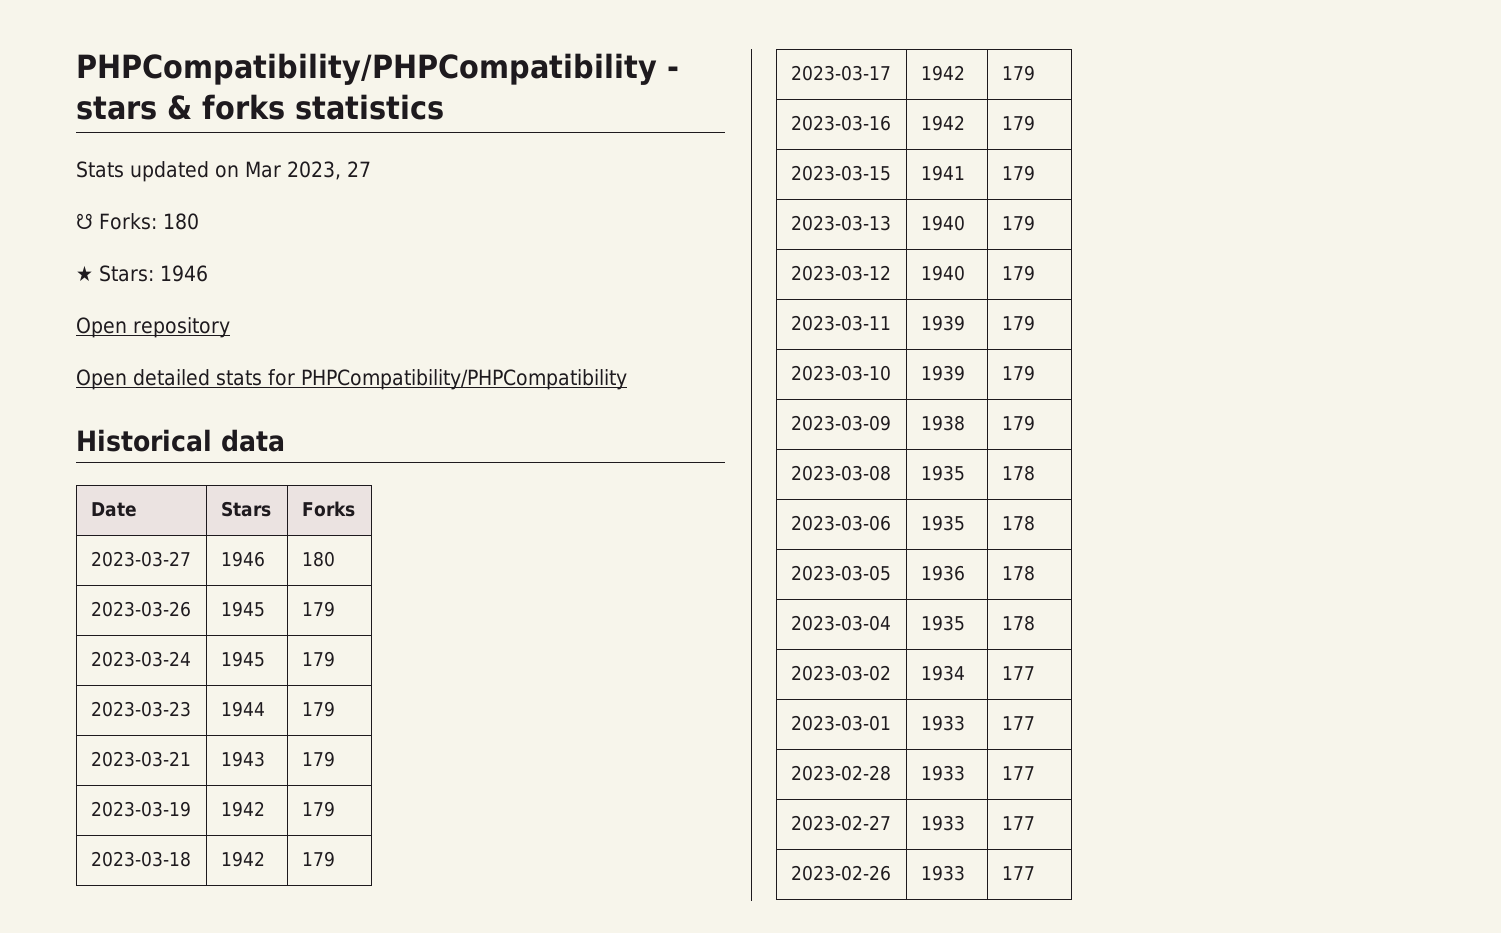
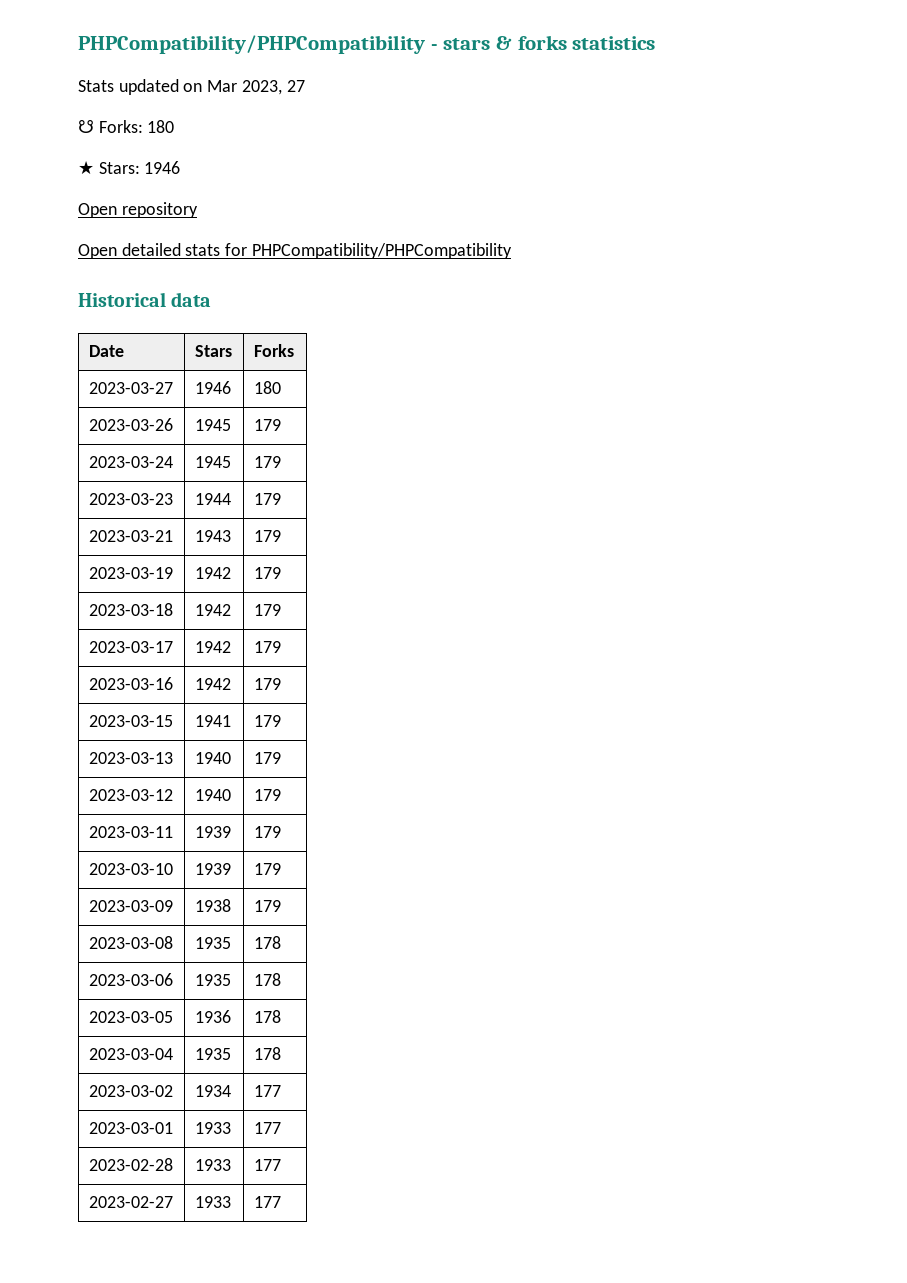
- 2023-02-26 | 1933 | 177

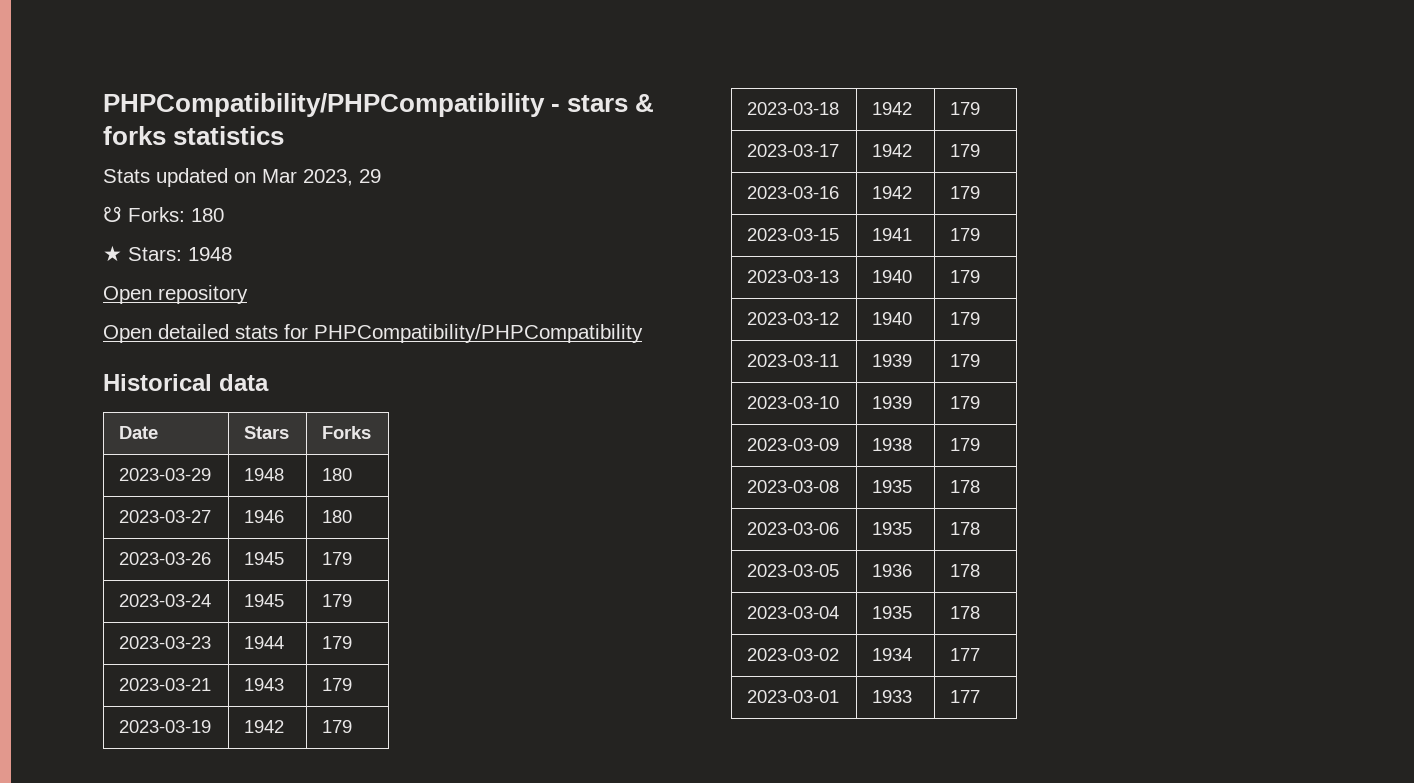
- Stats updated on Mar 2023, 27
+ Stats updated on Mar 2023, 29
- ★ Stars: 1946
+ ★ Stars: 1948
+ 2023-03-29 | 1948 | 180
- 2023-02-28 | 1933 | 177
- 2023-02-27 | 1933 | 177

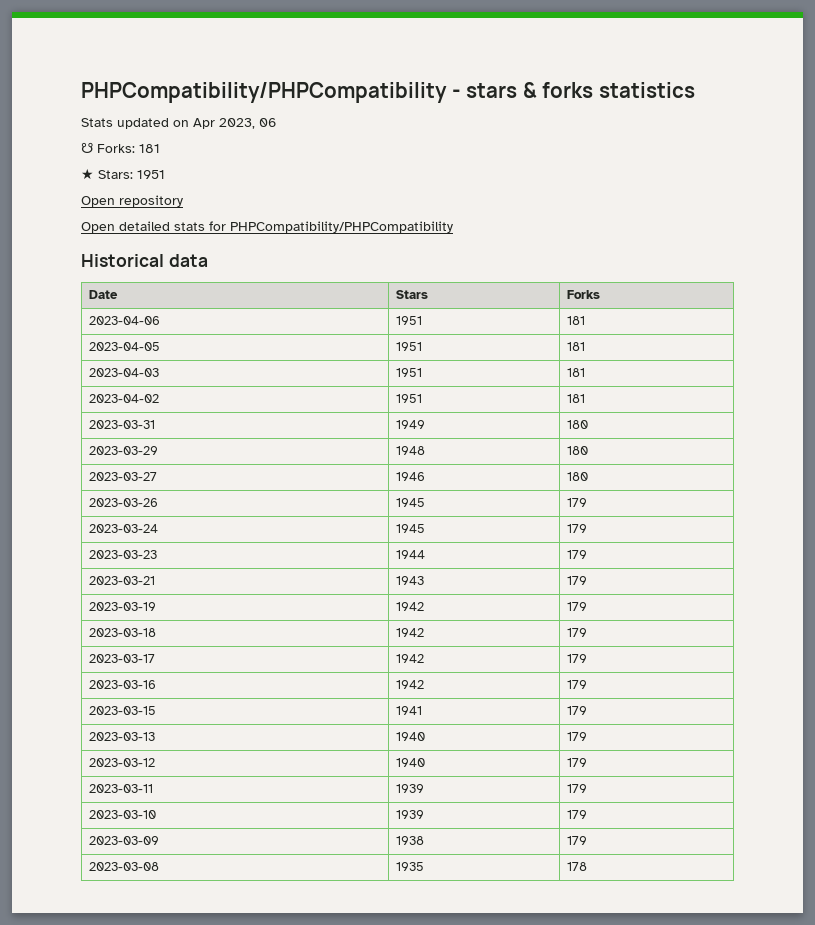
- Stats updated on Mar 2023, 29
+ Stats updated on Apr 2023, 06
- ☋ Forks: 180
+ ☋ Forks: 181
- ★ Stars: 1948
+ ★ Stars: 1951
+ 2023-04-06 | 1951 | 181
+ 2023-04-05 | 1951 | 181
+ 2023-04-03 | 1951 | 181
+ 2023-04-02 | 1951 | 181
+ 2023-03-31 | 1949 | 180
- 2023-03-06 | 1935 | 178
- 2023-03-05 | 1936 | 178
- 2023-03-04 | 1935 | 178
- 2023-03-02 | 1934 | 177
- 2023-03-01 | 1933 | 177

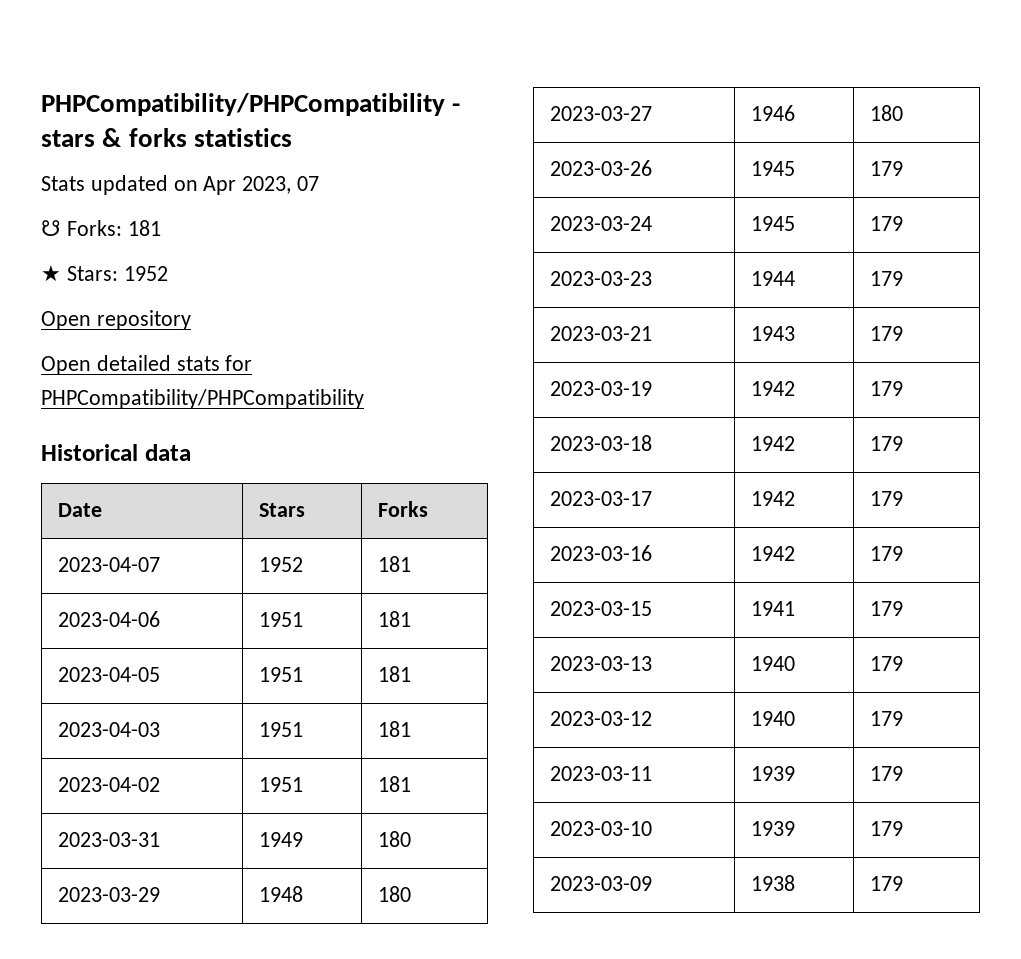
- Stats updated on Apr 2023, 06
+ Stats updated on Apr 2023, 07
- ★ Stars: 1951
+ ★ Stars: 1952
+ 2023-04-07 | 1952 | 181
- 2023-03-08 | 1935 | 178

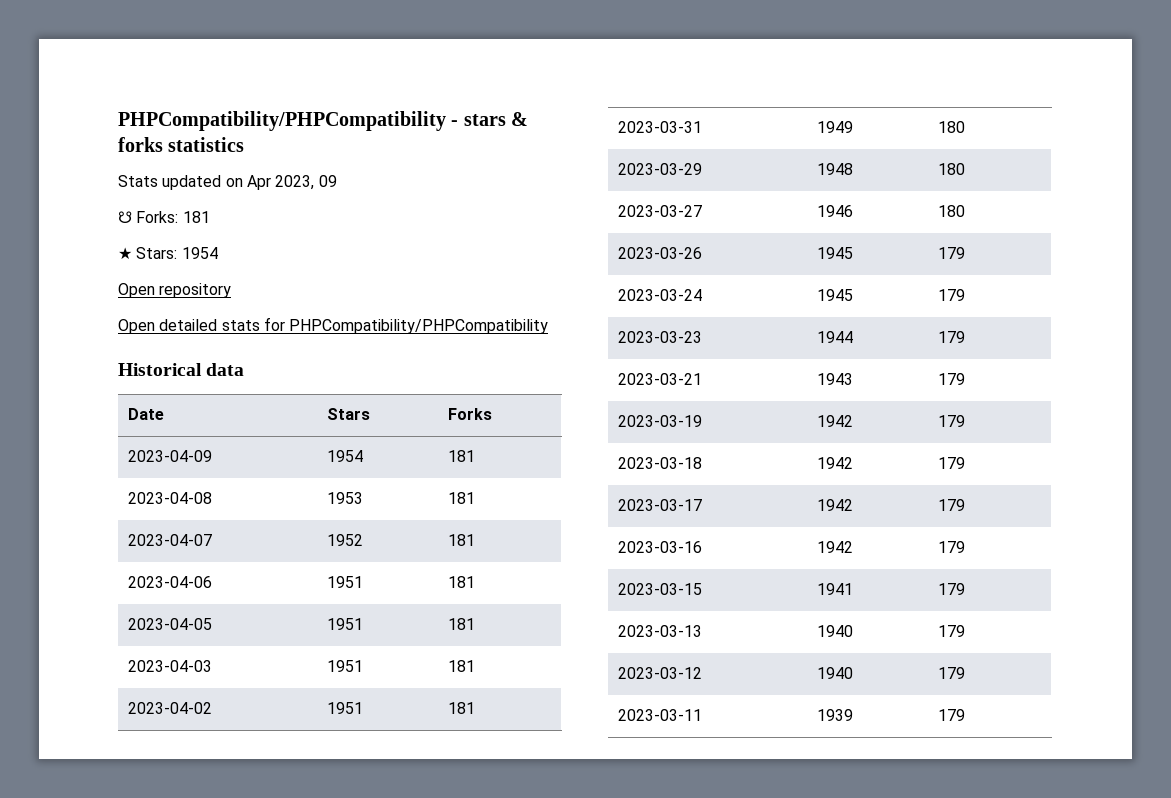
- Stats updated on Apr 2023, 07
+ Stats updated on Apr 2023, 09
- ★ Stars: 1952
+ ★ Stars: 1954
+ 2023-04-09 | 1954 | 181
+ 2023-04-08 | 1953 | 181
- 2023-03-10 | 1939 | 179
- 2023-03-09 | 1938 | 179

